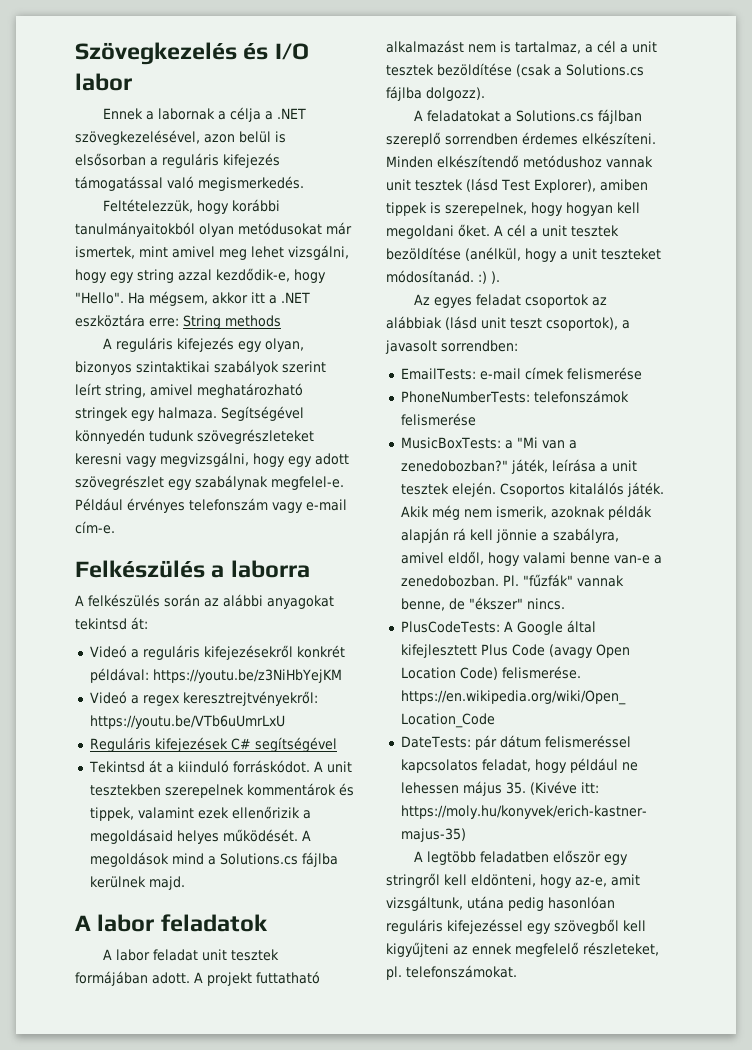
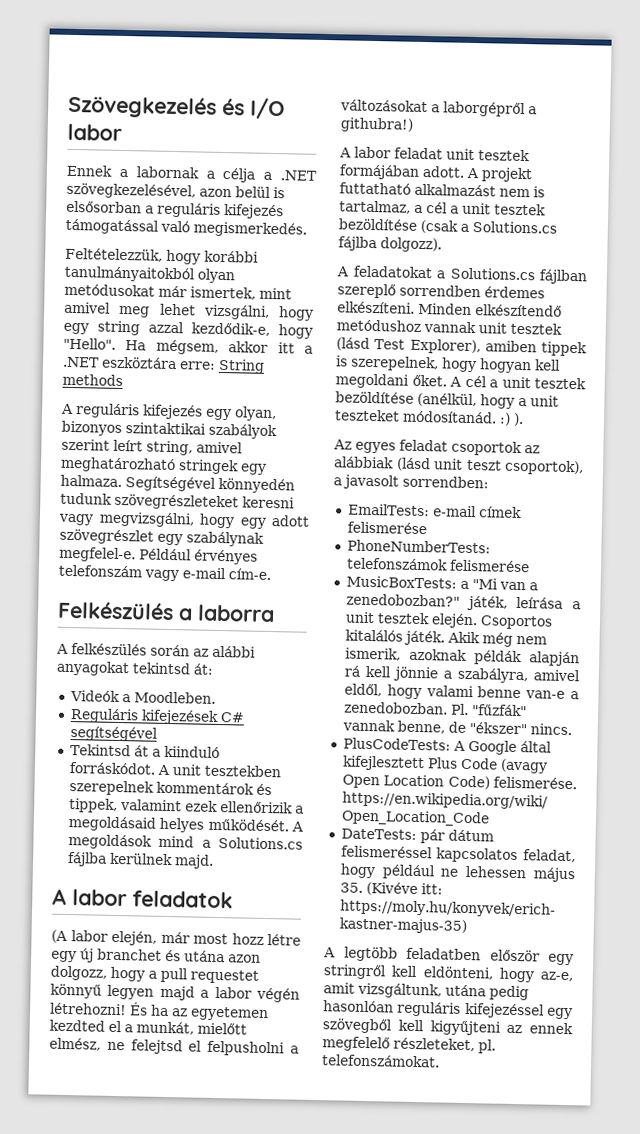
- Videó a reguláris kifejezésekről konkrét példával: https://youtu.be/z3NiHbYejKM
- Videó a regex keresztrejtvényekről: https://youtu.be/VTb6uUmrLxU
+ Videók a Moodleben.
+ (A labor elején, már most hozz létre egy új branchet és utána azon dolgozz, hogy a pull requestet könnyű legyen majd a labor végén létrehozni! És ha az egyetemen kezdted el a munkát, mielőtt elmész, ne felejtsd el felpusholni a változásokat a laborgépről a githubra!)

